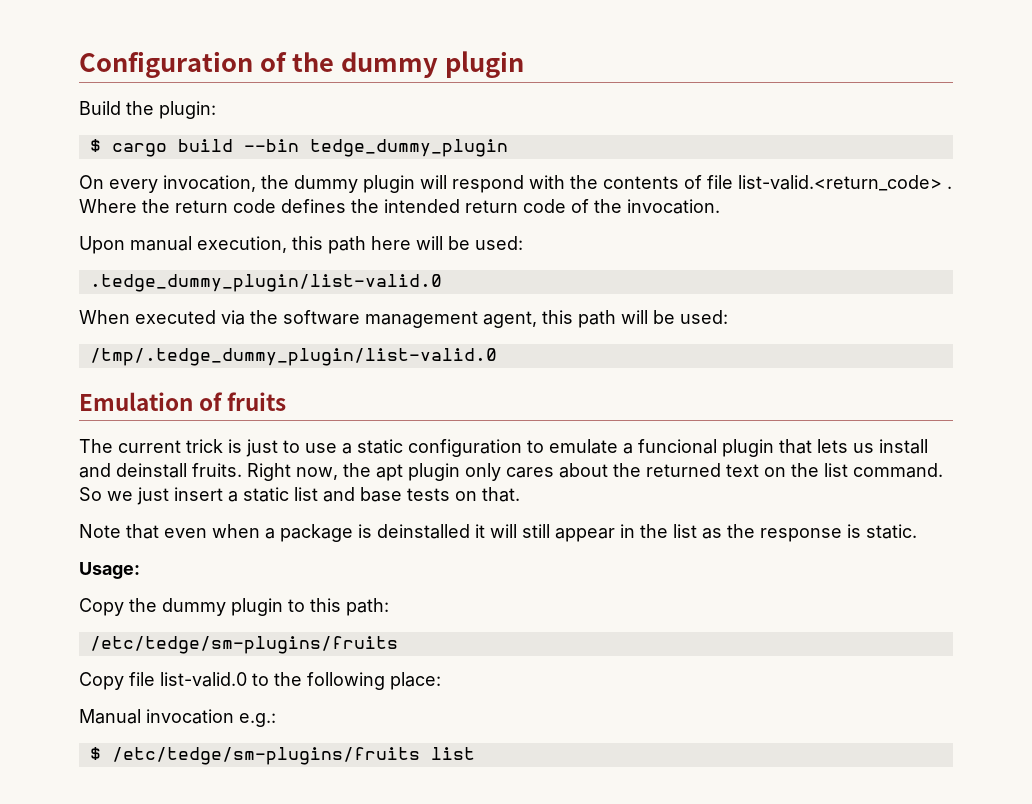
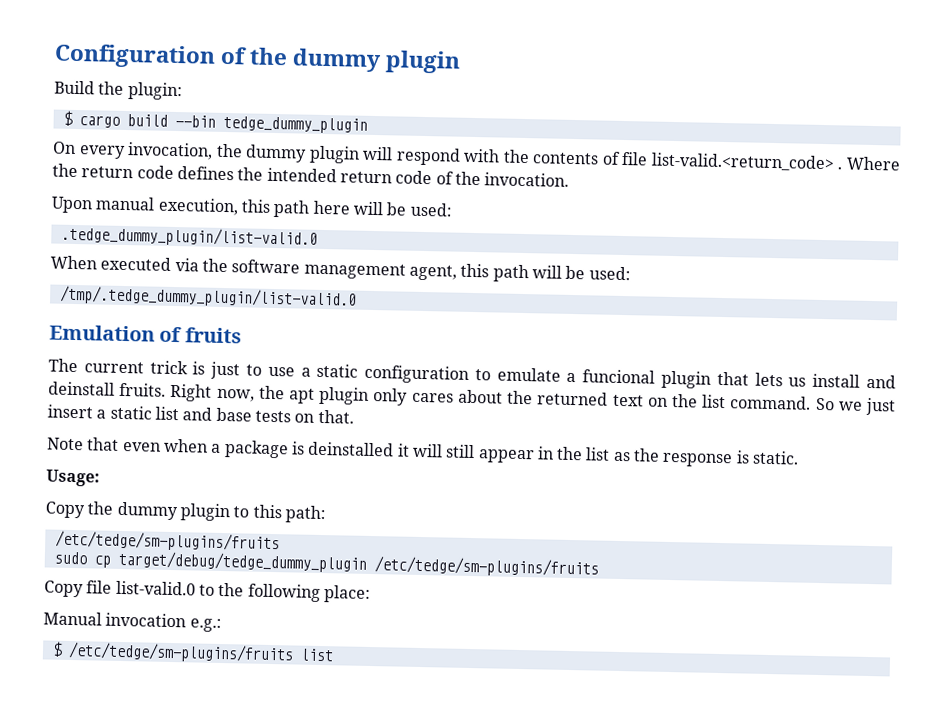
+ sudo cp target/debug/tedge_dummy_plugin /etc/tedge/sm-plugins/fruits

